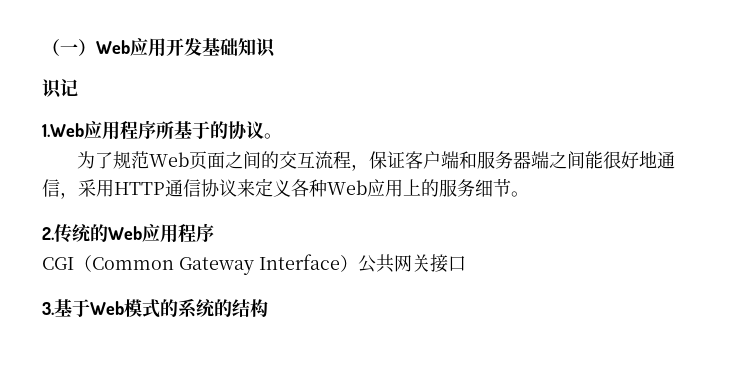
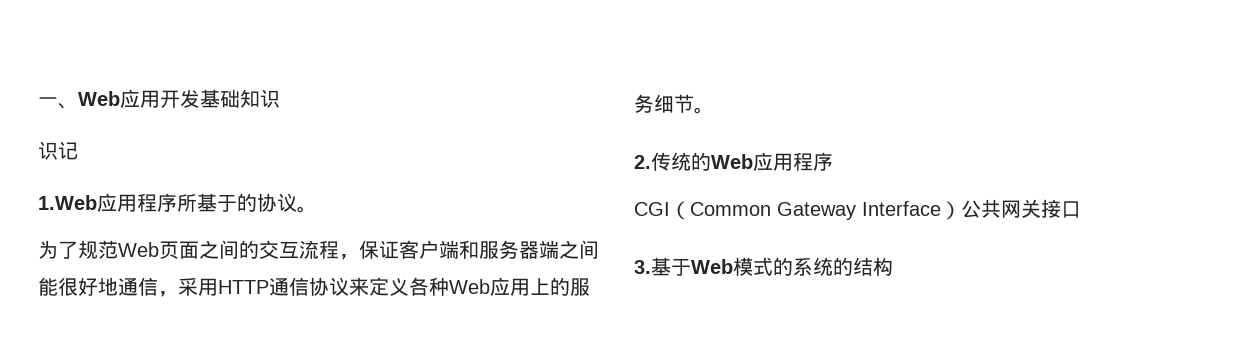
- （一）Web应用开发基础知识
+ 一、Web应用开发基础知识

